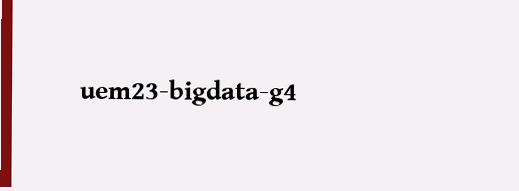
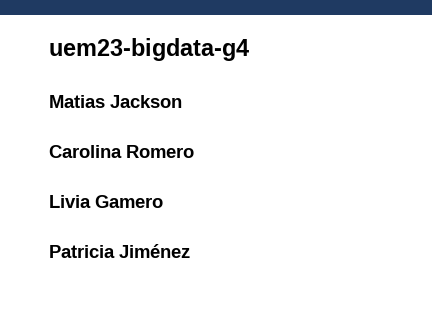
+ Matias Jackson
+ Carolina Romero
+ Livia Gamero
+ Patricia Jiménez

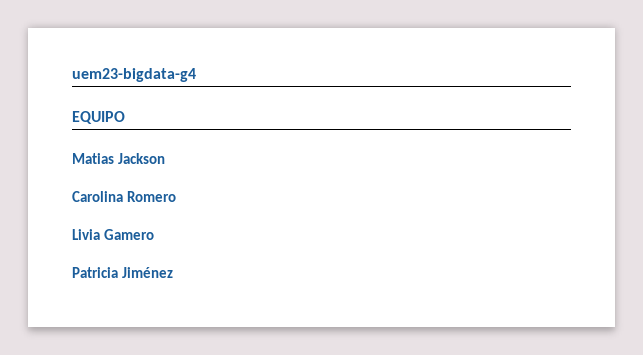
+ EQUIPO

